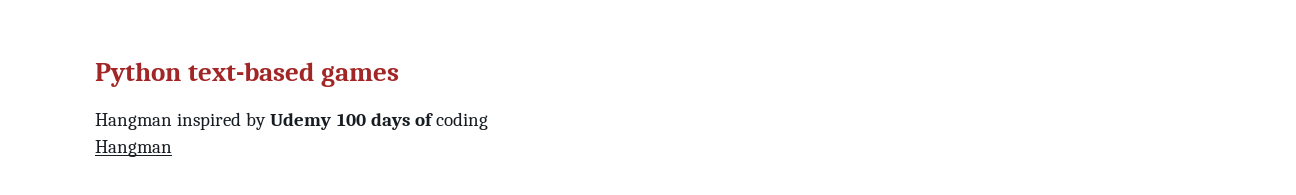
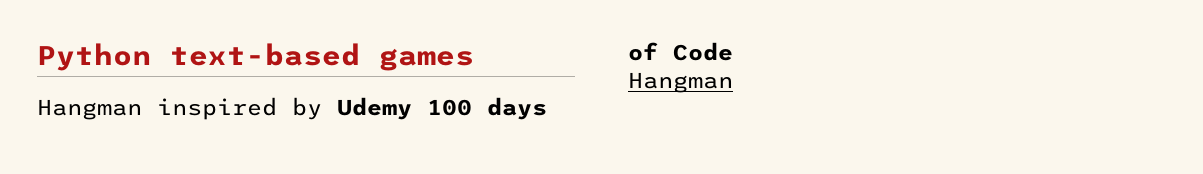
- Hangman inspired by Udemy 100 days of coding
+ Hangman inspired by Udemy 100 days of Code

